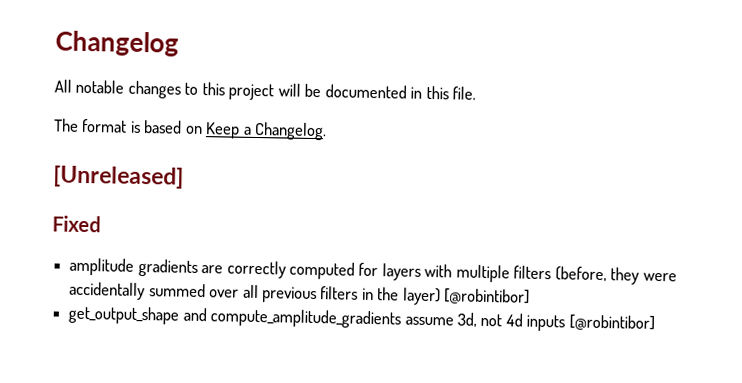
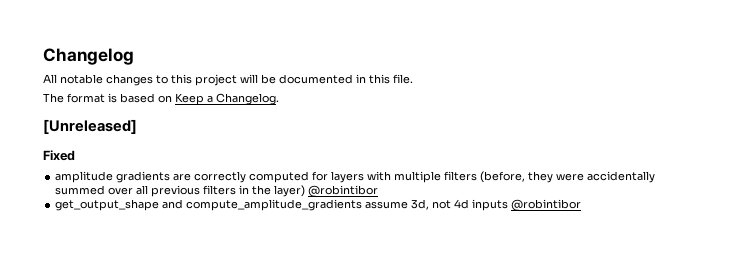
- amplitude gradients are correctly computed for layers with multiple filters (before, they were accidentally summed over all previous filters in the layer) [@robintibor]
+ amplitude gradients are correctly computed for layers with multiple filters (before, they were accidentally summed over all previous filters in the layer) @robintibor
- get_output_shape and compute_amplitude_gradients assume 3d, not 4d inputs [@robintibor]
+ get_output_shape and compute_amplitude_gradients assume 3d, not 4d inputs @robintibor

